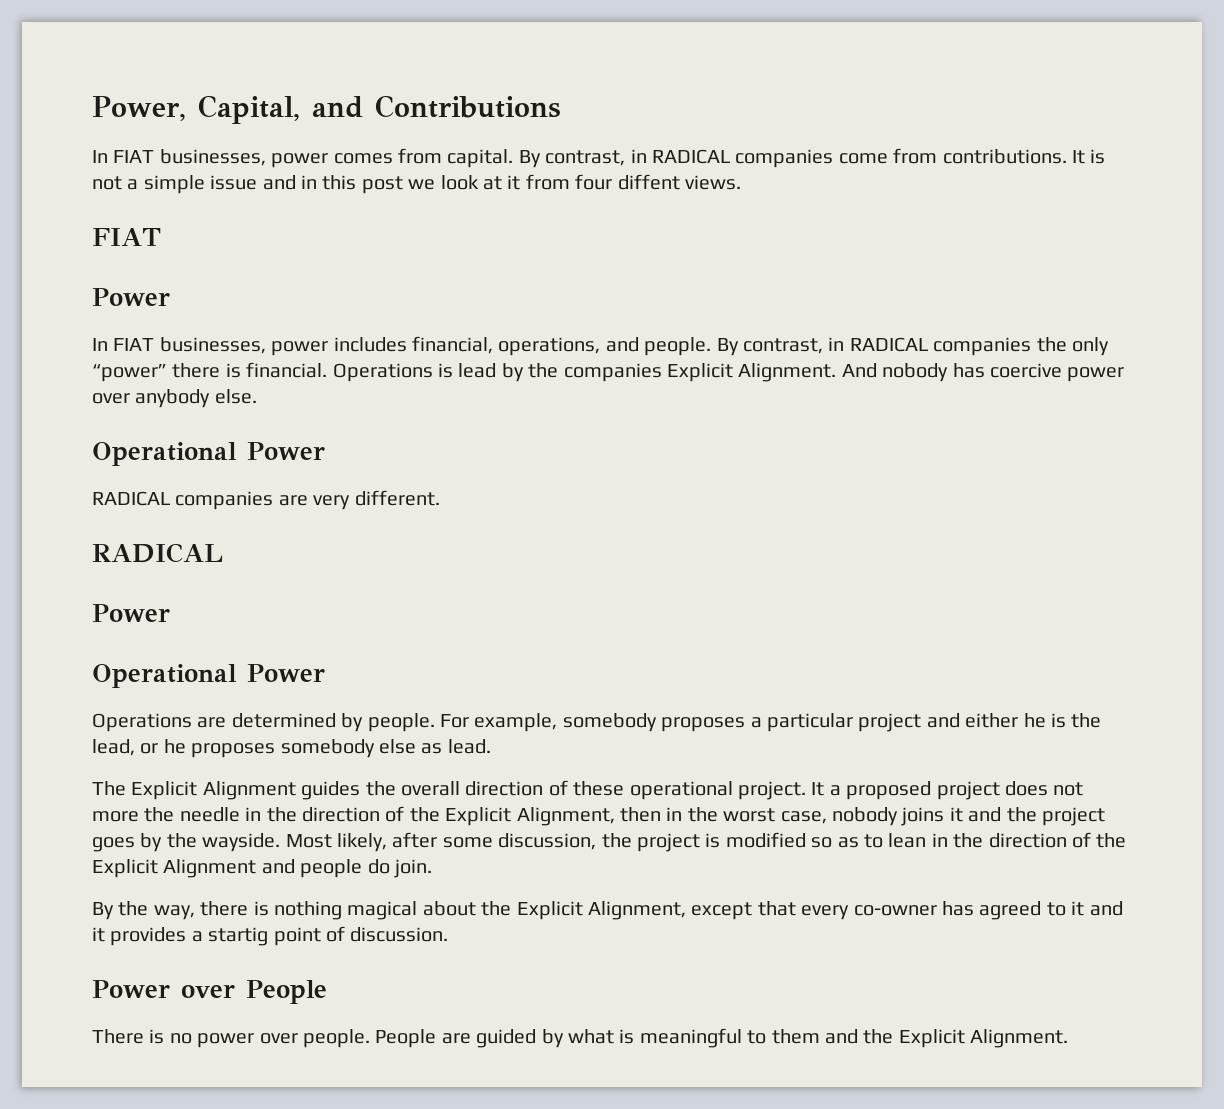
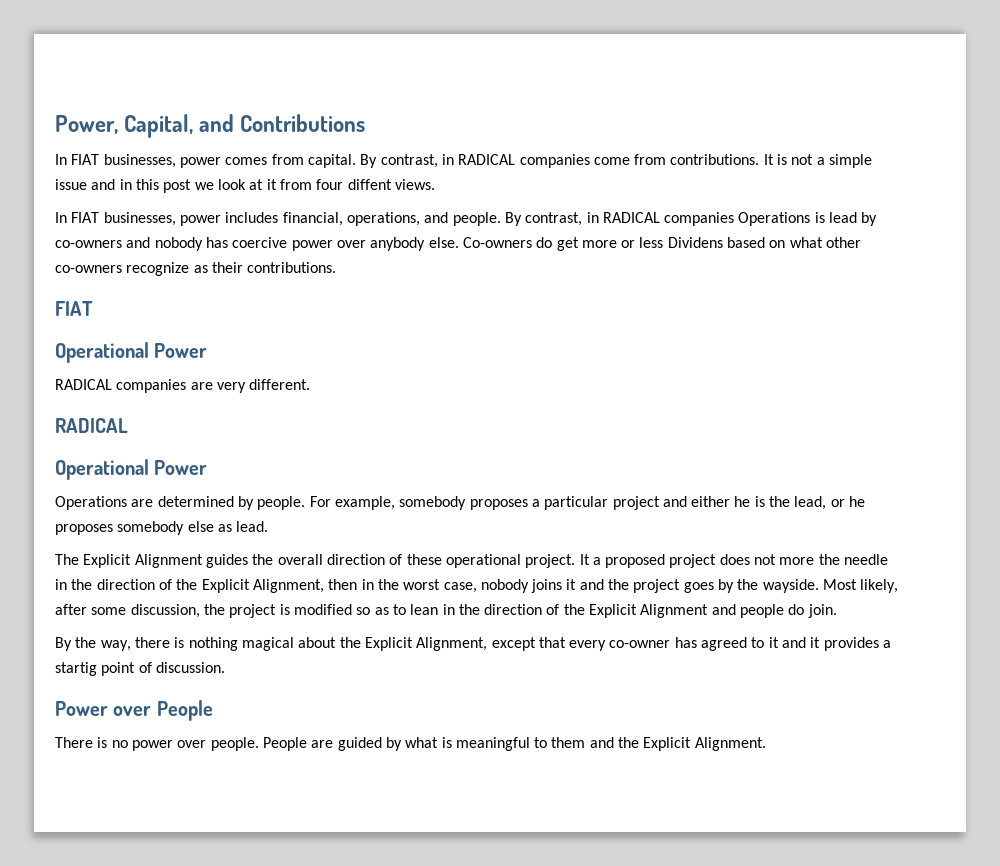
  It is not a simple issue and in this post we look at it from four diffent views.
- FIAT
- Power
- By contrast, in RADICAL companies the only “power” there is financial. Operations is lead by the companies Explicit Alignment. And nobody has coercive power over anybody else.
+ By contrast, in RADICAL companies Operations is lead by co-owners and nobody has coercive power over anybody else. Co-owners do get more or less Dividens based on what other co-owners recognize as their contributions.
+ FIAT
  RADICAL companies are very different.
  RADICAL
- Power

